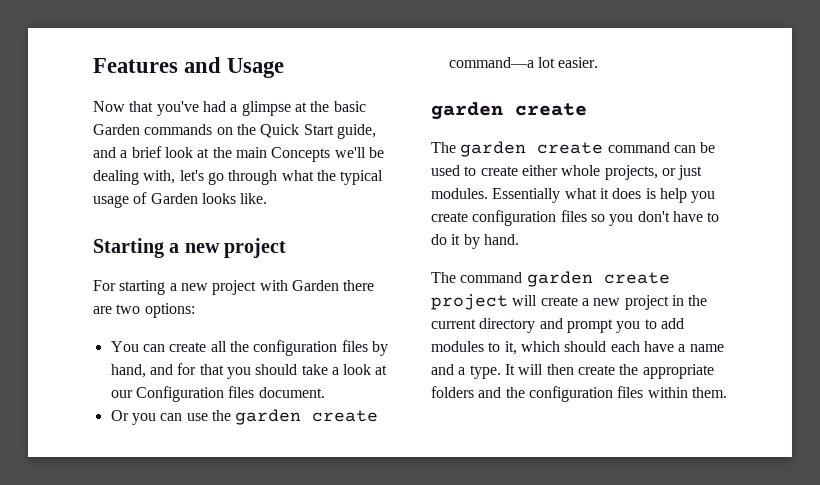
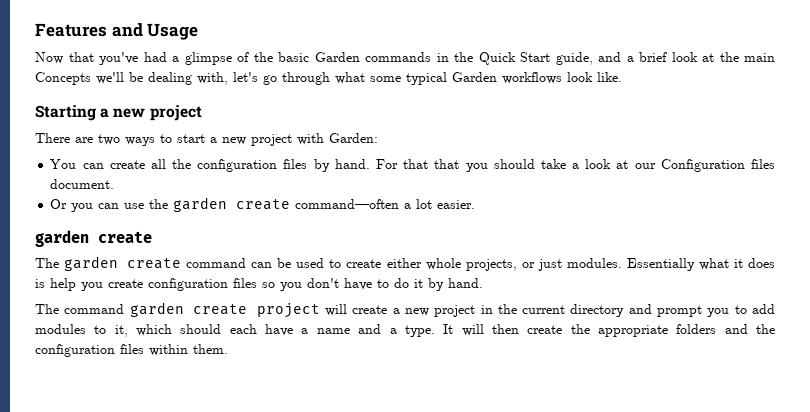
- Now that you've had a glimpse at the basic Garden commands on the Quick Start guide, and a brief look at the main Concepts we'll be dealing with, let's go through what the typical usage of Garden looks like.
+ Now that you've had a glimpse of the basic Garden commands in the Quick Start guide, and a brief look at the main Concepts we'll be dealing with, let's go through what some typical Garden workflows look like.
- For starting a new project with Garden there are two options:
+ There are two ways to start a new project with Garden:
- You can create all the configuration files by hand, and for that you should take a look at our Configuration files document.
+ You can create all the configuration files by hand. For that that you should take a look at our Configuration files document.
- Or you can use the garden create command—a lot easier.
+ Or you can use the garden create command—often a lot easier.

